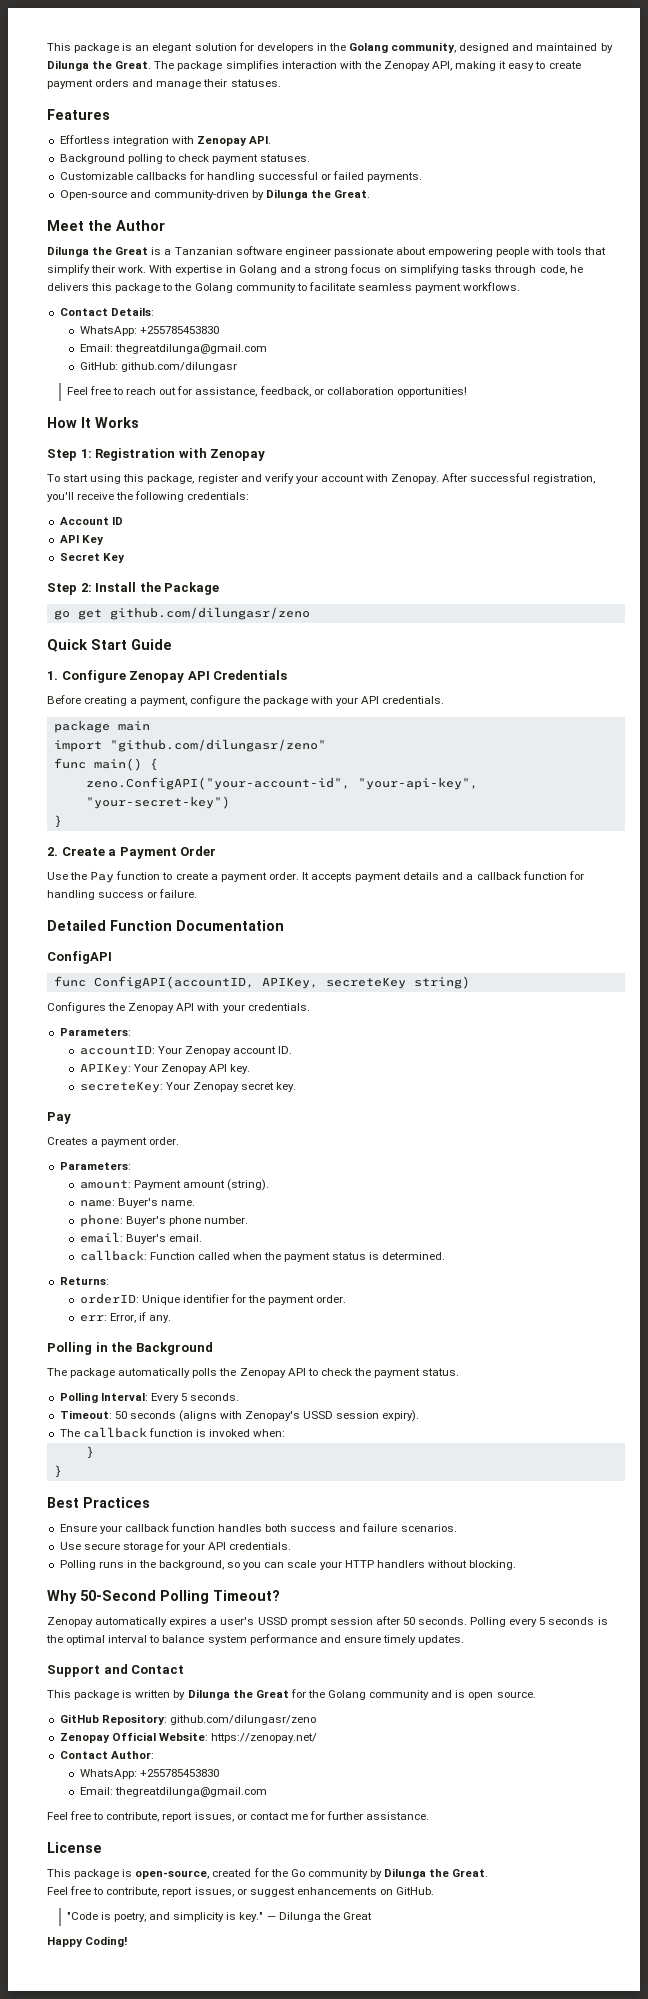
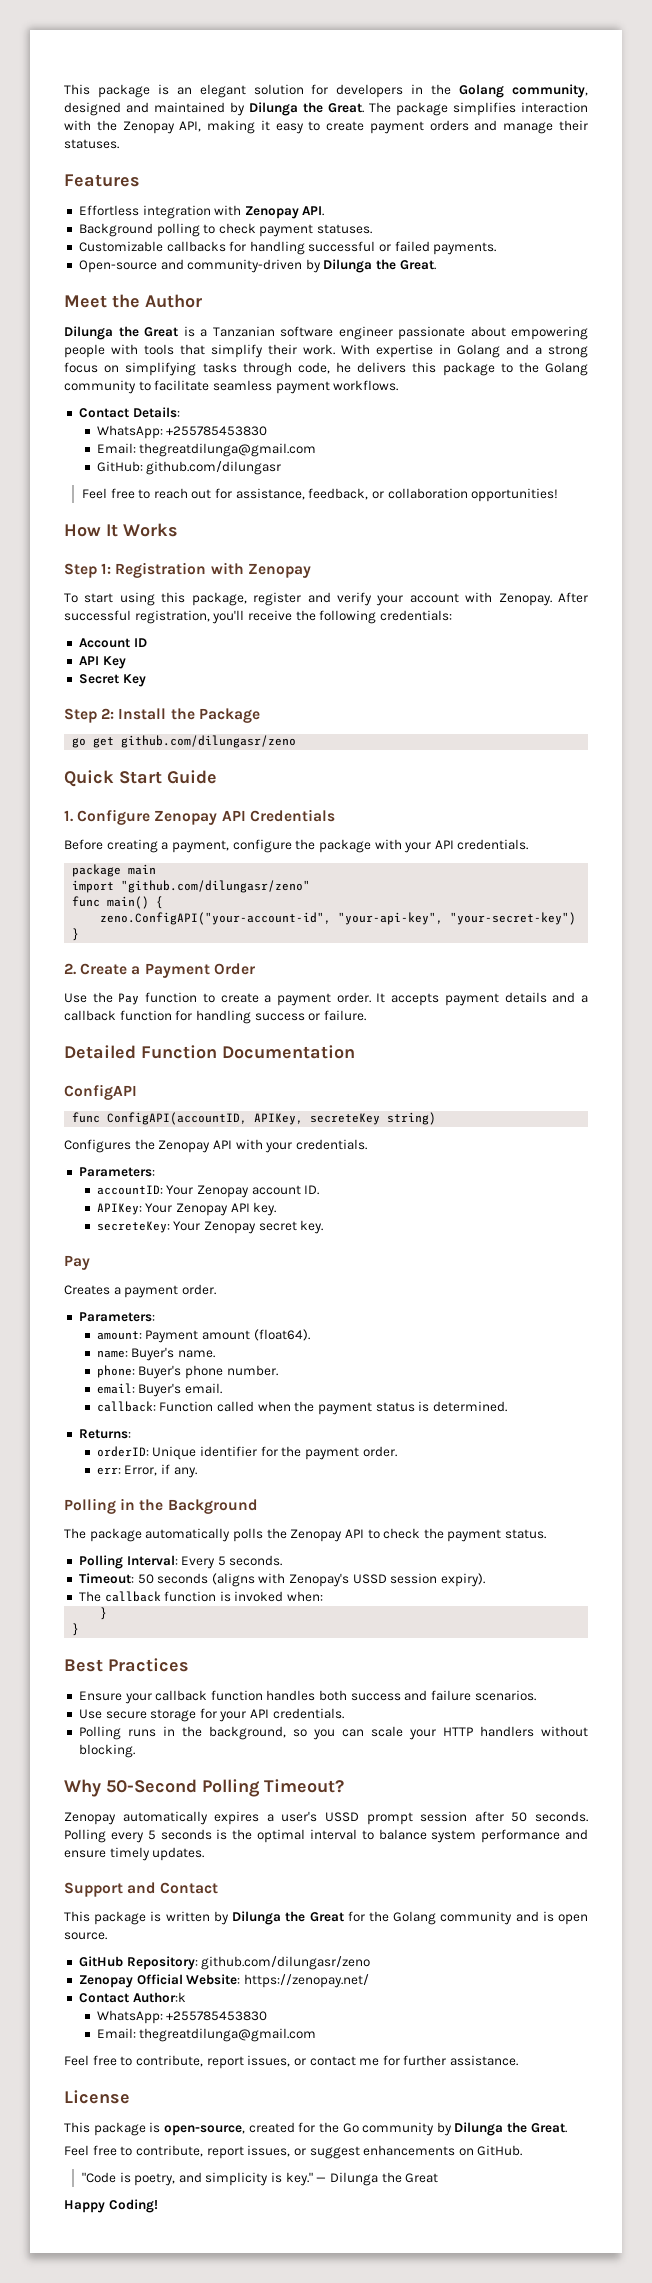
- amount: Payment amount (string).
+ amount: Payment amount (float64).
- Contact Author:
+ Contact Author:k

